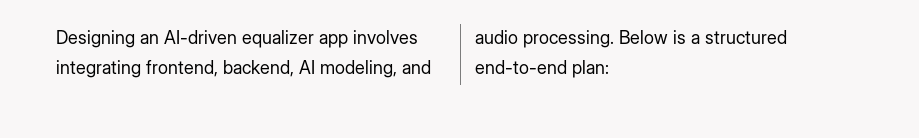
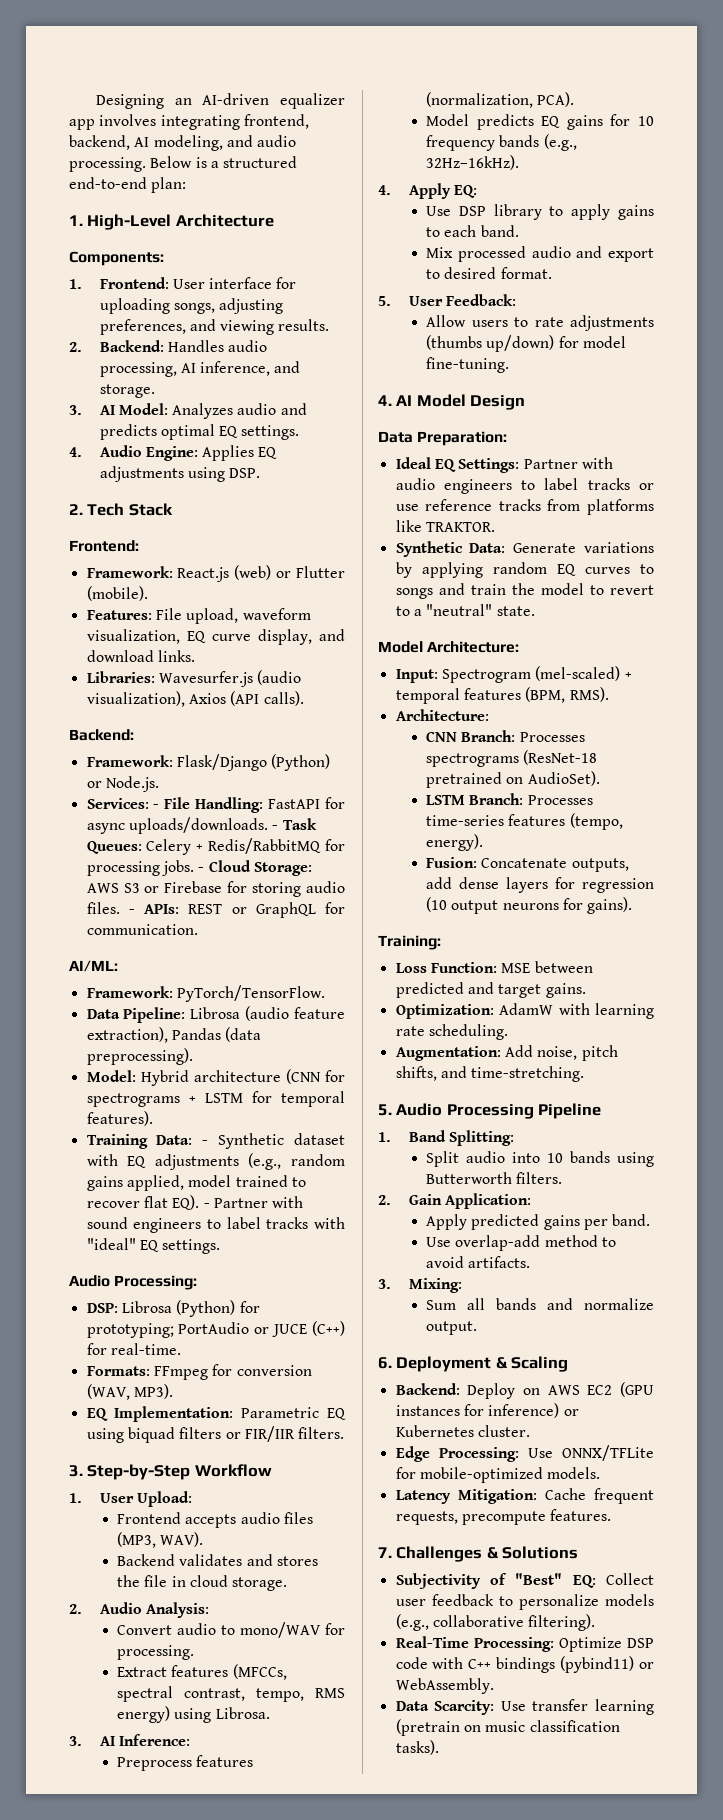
+ 1. High-Level Architecture
+ Components:
+ 1. Frontend: User interface for uploading songs, adjusting preferences, and viewing results.
+ 2. Backend: Handles audio processing, AI inference, and storage.
+ 3. AI Model: Analyzes audio and predicts optimal EQ settings.
+ 4. Audio Engine: Applies EQ adjustments using DSP.
+ 2. Tech Stack
+ Frontend:
+ Framework: React.js (web) or Flutter (mobile).
+ Features: File upload, waveform visualization, EQ curve display, and download links.
+ Libraries: Wavesurfer.js (audio visualization), Axios (API calls).
+ Backend:
+ Framework: Flask/Django (Python) or Node.js.
+ Services: - File Handling: FastAPI for async uploads/downloads. - Task Queues: Celery + Redis/RabbitMQ for processing jobs. - Cloud Storage: AWS S3 or Firebase for storing audio files. - APIs: REST or GraphQL for communication.
+ AI/ML:
+ Framework: PyTorch/TensorFlow.
+ Data Pipeline: Librosa (audio feature extraction), Pandas (data preprocessing).
+ Model: Hybrid architecture (CNN for spectrograms + LSTM for temporal features).
+ Training Data: - Synthetic dataset with EQ adjustments (e.g., random gains applied, model trained to recover flat EQ). - Partner with sound engineers to label tracks with "ideal" EQ settings.
+ Audio Processing:
+ DSP: Librosa (Python) for prototyping; PortAudio or JUCE (C++) for real-time.
+ Formats: FFmpeg for conversion (WAV, MP3).
+ EQ Implementation: Parametric EQ using biquad filters or FIR/IIR filters.
+ 3. Step-by-Step Workflow
+ 1. User Upload:
+ Frontend accepts audio files (MP3, WAV).
+ Backend validates and stores the file in cloud storage.
+ 2. Audio Analysis:
+ Convert audio to mono/WAV for processing.
+ Extract features (MFCCs, spectral contrast, tempo, RMS energy) using Librosa.
+ 3. AI Inference:
+ Preprocess features (normalization, PCA).
+ Model predicts EQ gains for 10 frequency bands (e.g., 32Hz–16kHz).
+ 4. Apply EQ:
+ Use DSP library to apply gains to each band.
+ Mix processed audio and export to desired format.
+ 5. User Feedback:
+ Allow users to rate adjustments (thumbs up/down) for model fine-tuning.
+ 4. AI Model Design
+ Data Preparation:
+ Ideal EQ Settings: Partner with audio engineers to label tracks or use reference tracks from platforms like TRAKTOR.
+ Synthetic Data: Generate variations by applying random EQ curves to songs and train the model to revert to a "neutral" state.
+ Model Architecture:
+ Input: Spectrogram (mel-scaled) + temporal features (BPM, RMS).
+ Architecture:
+ CNN Branch: Processes spectrograms (ResNet-18 pretrained on AudioSet).
+ LSTM Branch: Processes time-series features (tempo, energy).
+ Fusion: Concatenate outputs, add dense layers for regression (10 output neurons for gains).
+ Training:
+ Loss Function: MSE between predicted and target gains.
+ Optimization: AdamW with learning rate scheduling.
+ Augmentation: Add noise, pitch shifts, and time-stretching.
+ 5. Audio Processing Pipeline
+ 1. Band Splitting:
+ Split audio into 10 bands using Butterworth filters.
+ 2. Gain Application:
+ Apply predicted gains per band.
+ Use overlap-add method to avoid artifacts.
+ 3. Mixing:
+ Sum all bands and normalize output.
+ 6. Deployment & Scaling
+ Backend: Deploy on AWS EC2 (GPU instances for inference) or Kubernetes cluster.
+ Edge Processing: Use ONNX/TFLite for mobile-optimized models.
+ Latency Mitigation: Cache frequent requests, precompute features.
+ 7. Challenges & Solutions
+ Subjectivity of "Best" EQ: Collect user feedback to personalize models (e.g., collaborative filtering).
+ Real-Time Processing: Optimize DSP code with C++ bindings (pybind11) or WebAssembly.
+ Data Scarcity: Use transfer learning (pretrain on music classification tasks).

